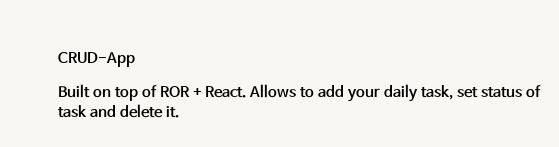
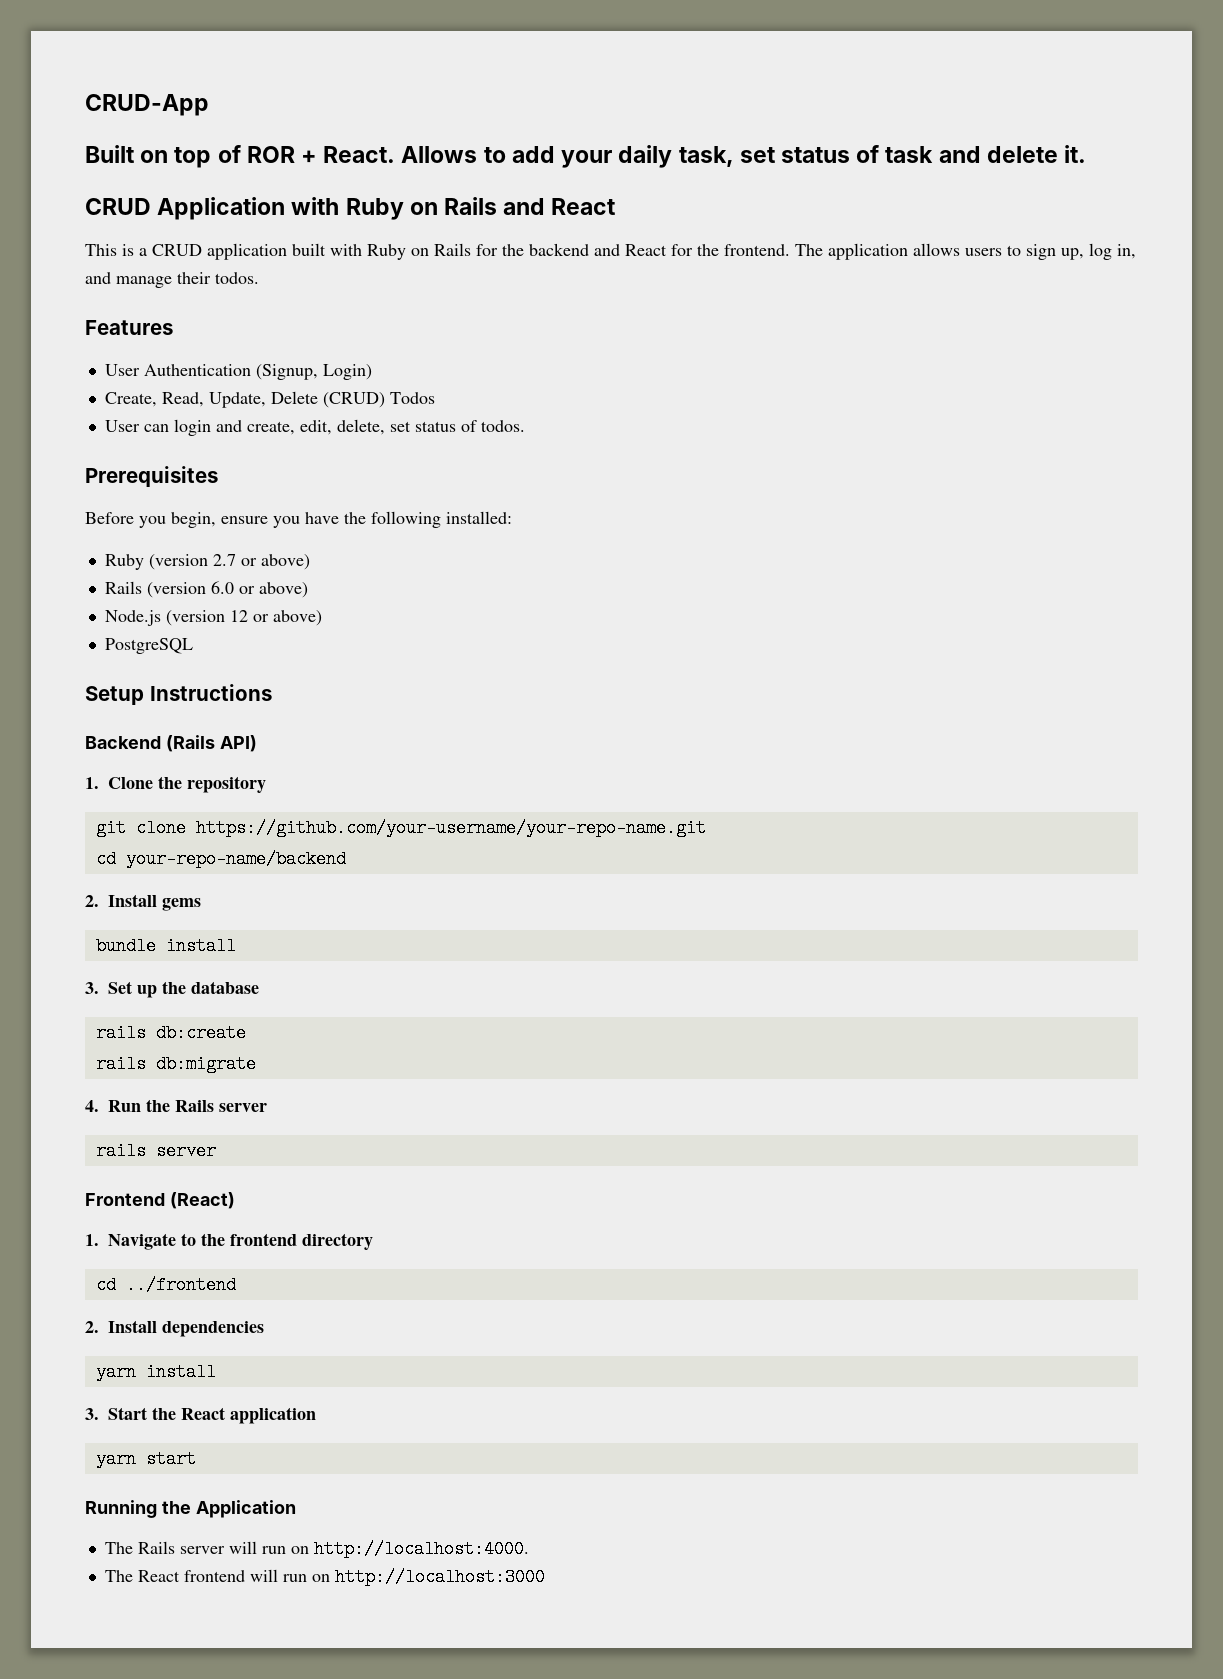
+ CRUD Application with Ruby on Rails and React
+ This is a CRUD application built with Ruby on Rails for the backend and React for the frontend. The application allows users to sign up, log in, and manage their todos.
+ Features
+ User Authentication (Signup, Login)
+ Create, Read, Update, Delete (CRUD) Todos
+ User can login and create, edit, delete, set status of todos.
+ Prerequisites
+ Before you begin, ensure you have the following installed:
+ Ruby (version 2.7 or above)
+ Rails (version 6.0 or above)
+ Node.js (version 12 or above)
+ PostgreSQL
+ Setup Instructions
+ Backend (Rails API)
+ 1. Clone the repository
+ git clone https://github.com/your-username/your-repo-name.git
+ cd your-repo-name/backend
+ 2. Install gems
+ bundle install
+ 3. Set up the database
+ rails db:create
+ rails db:migrate
+ 4. Run the Rails server
+ rails server
+ Frontend (React)
+ 1. Navigate to the frontend directory
+ cd ../frontend
+ 2. Install dependencies
+ yarn install
+ 3. Start the React application
+ yarn start
+ Running the Application
+ The Rails server will run on http://localhost:4000.
+ The React frontend will run on http://localhost:3000

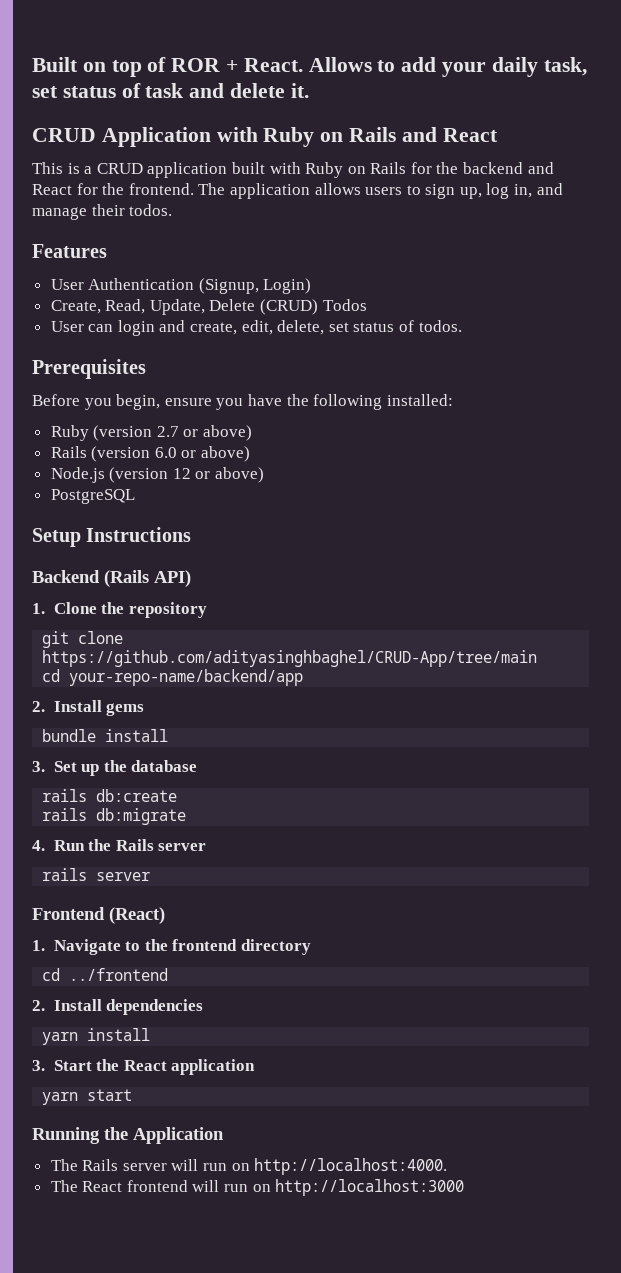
- CRUD-App
- git clone https://github.com/your-username/your-repo-name.git
- cd your-repo-name/backend
+ git clone https://github.com/adityasinghbaghel/CRUD-App/tree/main
+ cd your-repo-name/backend/app

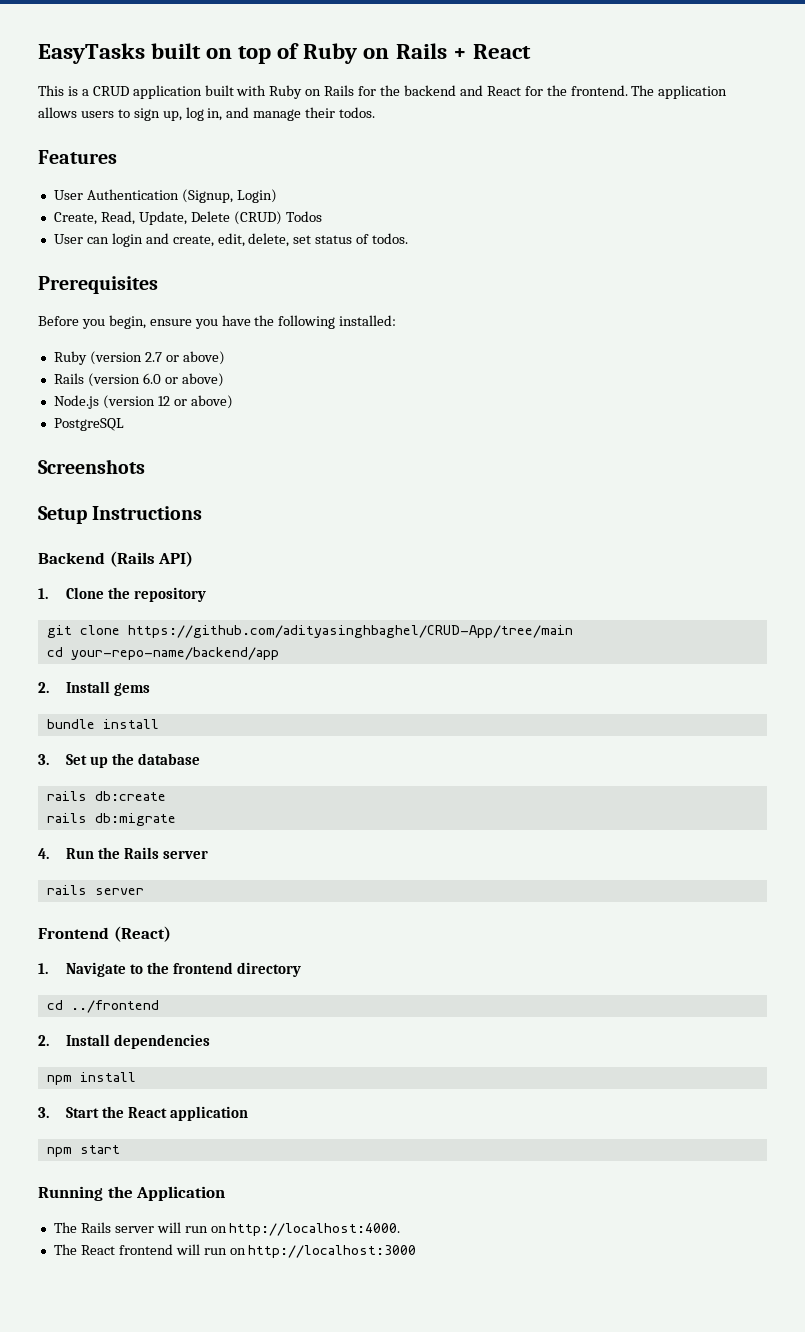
- Built on top of ROR + React. Allows to add your daily task, set status of task and delete it.
- CRUD Application with Ruby on Rails and React
+ EasyTasks built on top of Ruby on Rails + React
+ Screenshots
- yarn install
+ npm install
- yarn start
+ npm start

